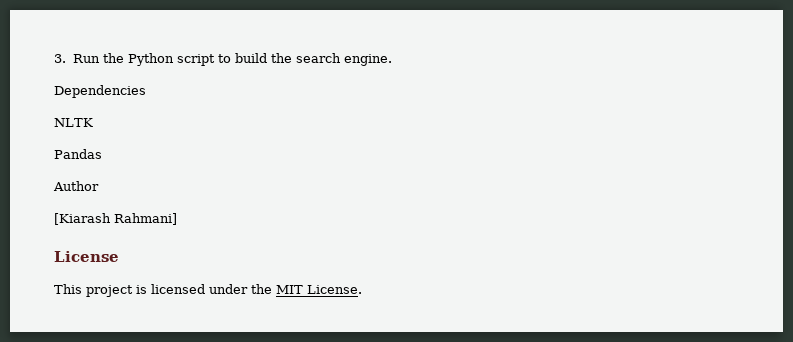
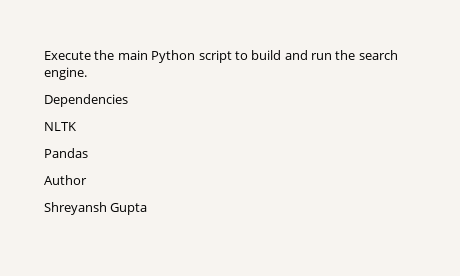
- 3. Run the Python script to build the search engine.
+ Execute the main Python script to build and run the search engine.
- [Kiarash Rahmani]
- License
- This project is licensed under the MIT License.
+ Shreyansh Gupta

